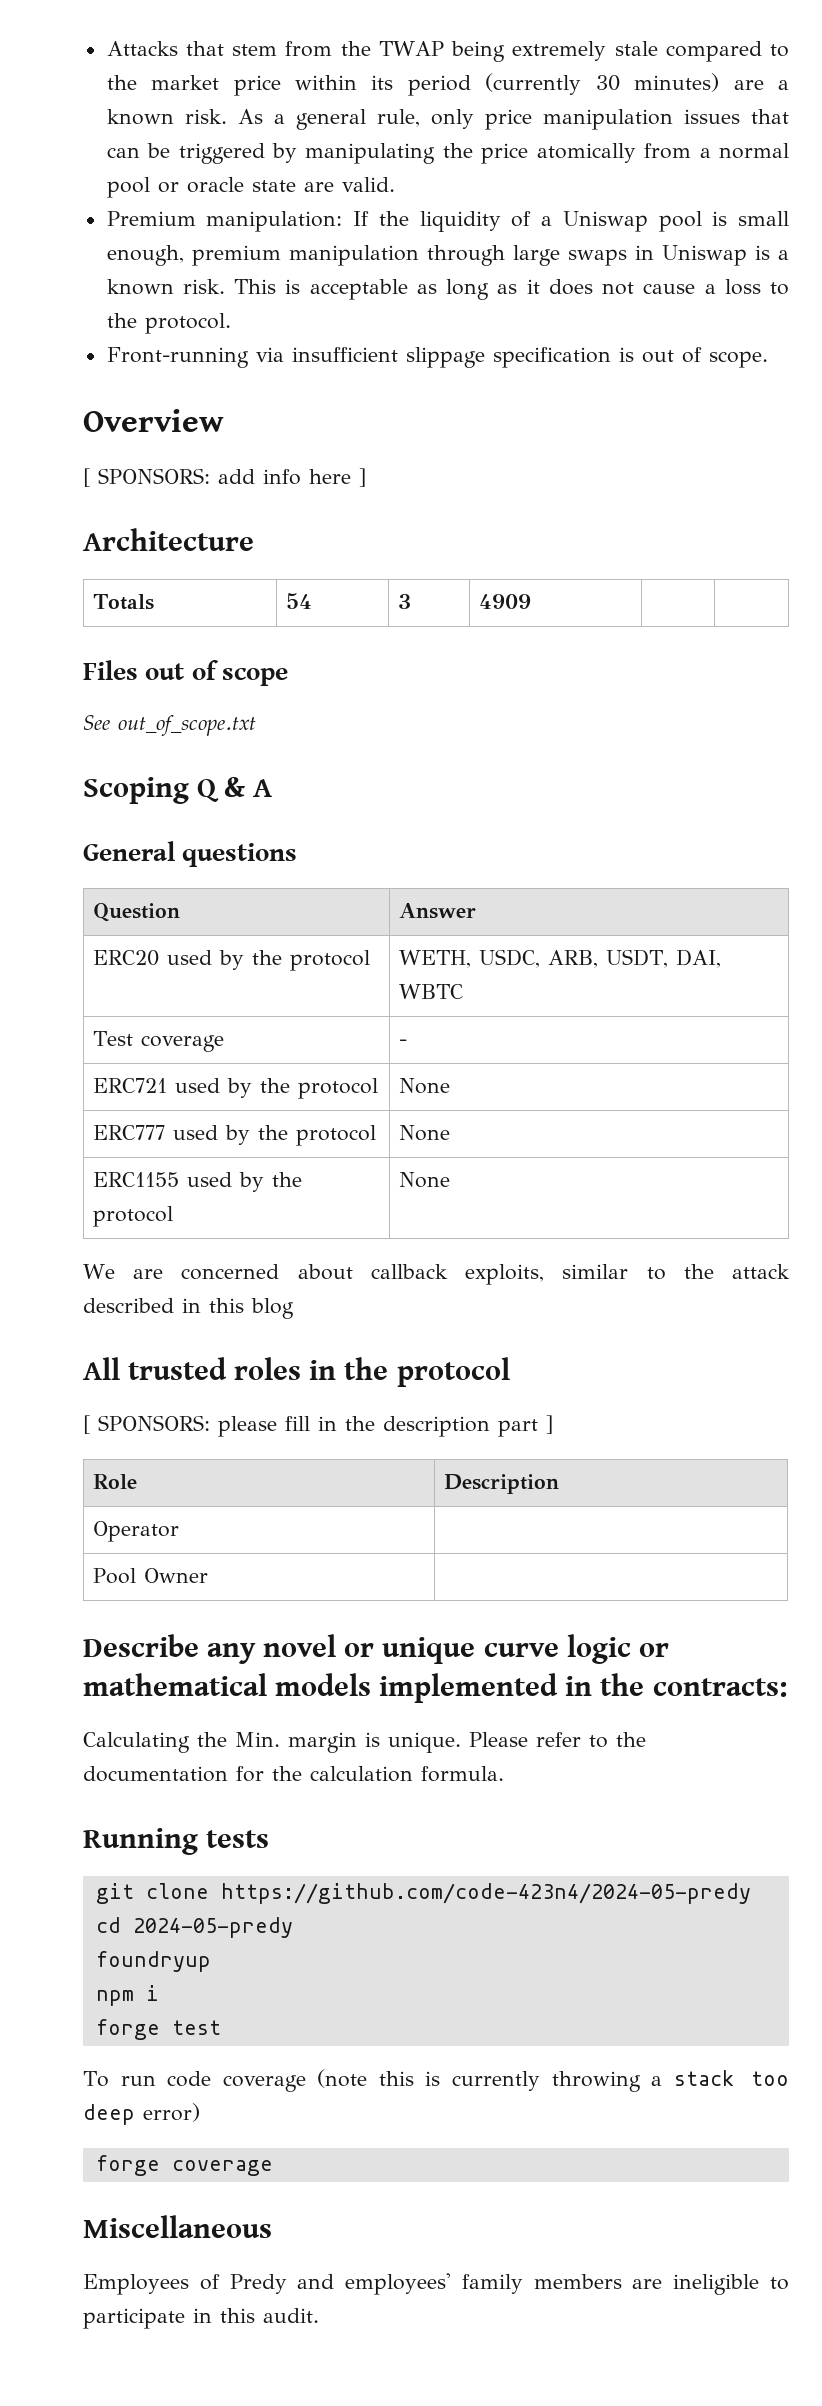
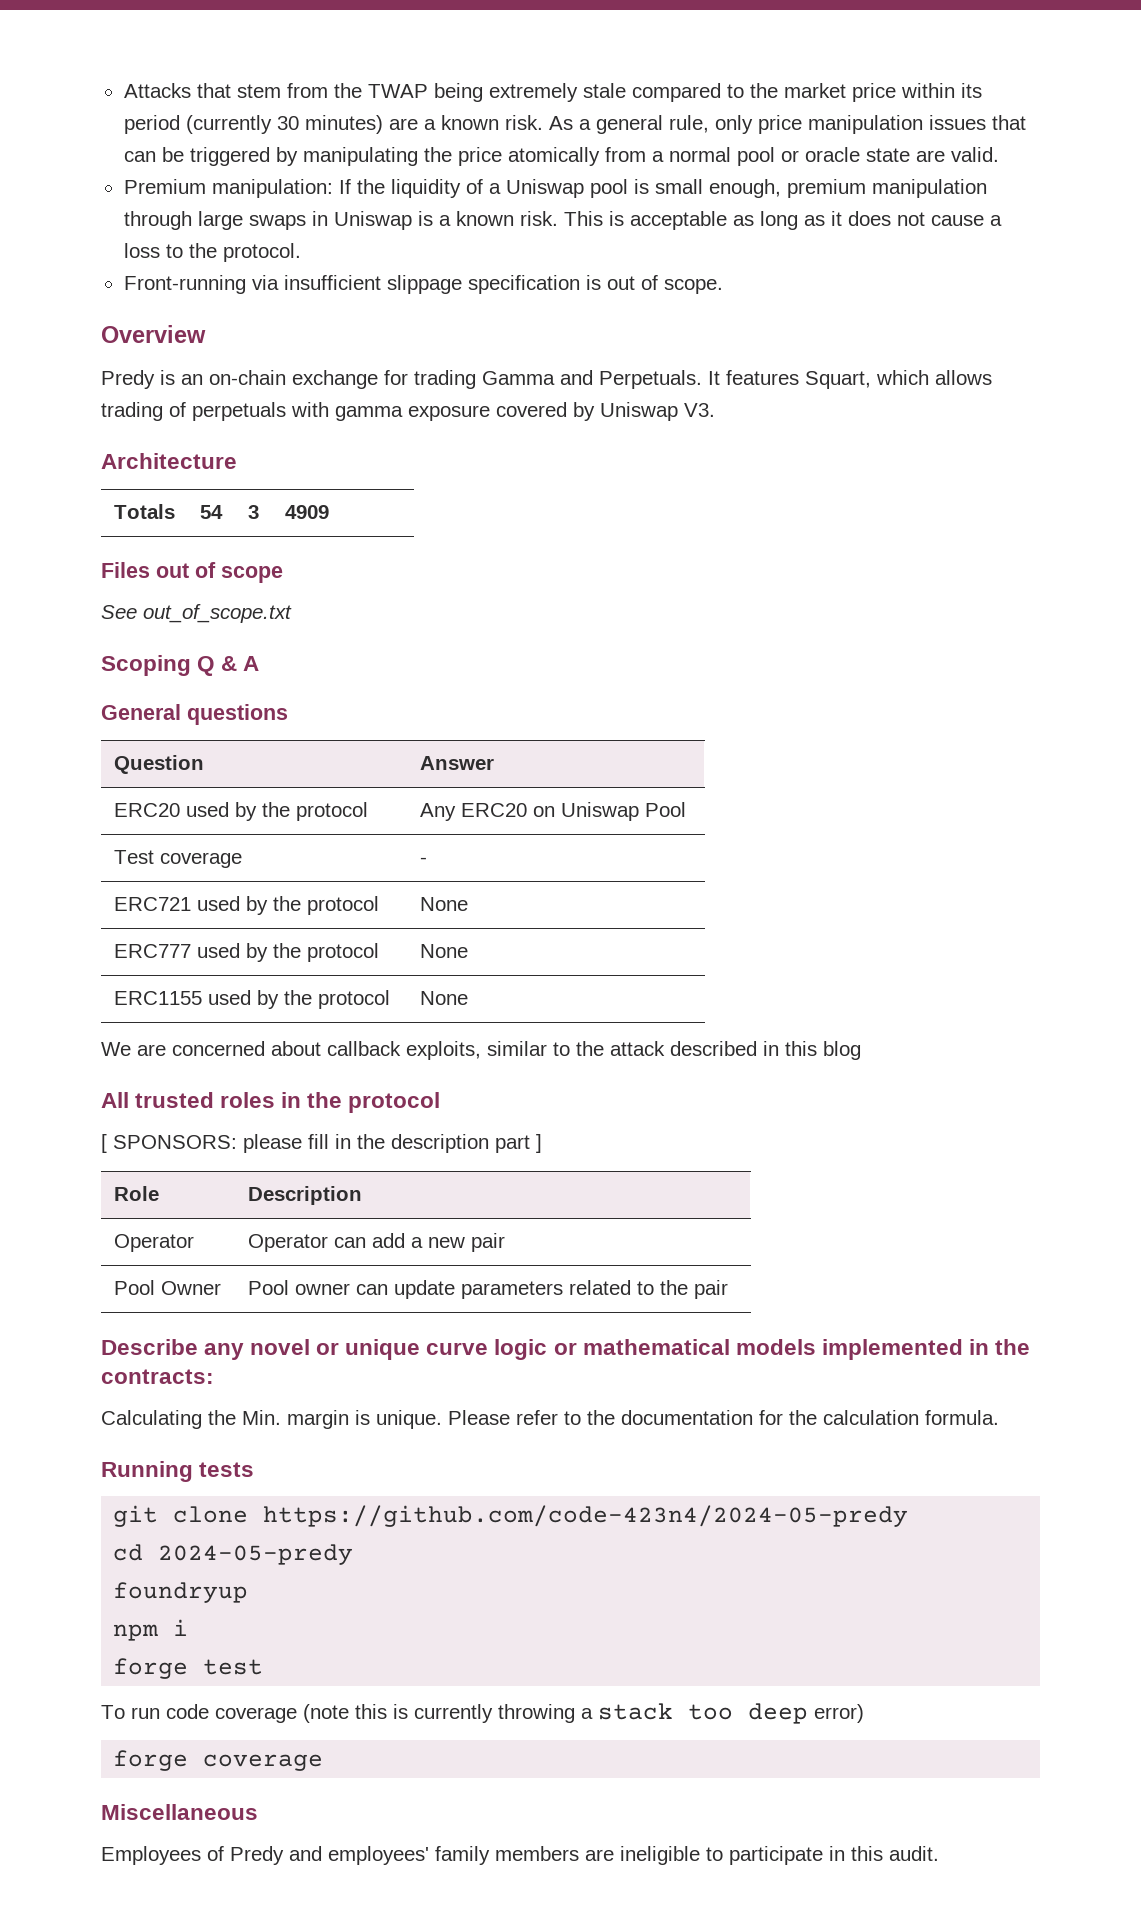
- [ SPONSORS: add info here ]
+ Predy is an on-chain exchange for trading Gamma and Perpetuals. It features Squart, which allows trading of perpetuals with gamma exposure covered by Uniswap V3.
- ERC20 used by the protocol | WETH, USDC, ARB, USDT, DAI, WBTC
+ ERC20 used by the protocol | Any ERC20 on Uniswap Pool
- Operator |
- Pool Owner |
+ Operator | Operator can add a new pair
+ Pool Owner | Pool owner can update parameters related to the pair

